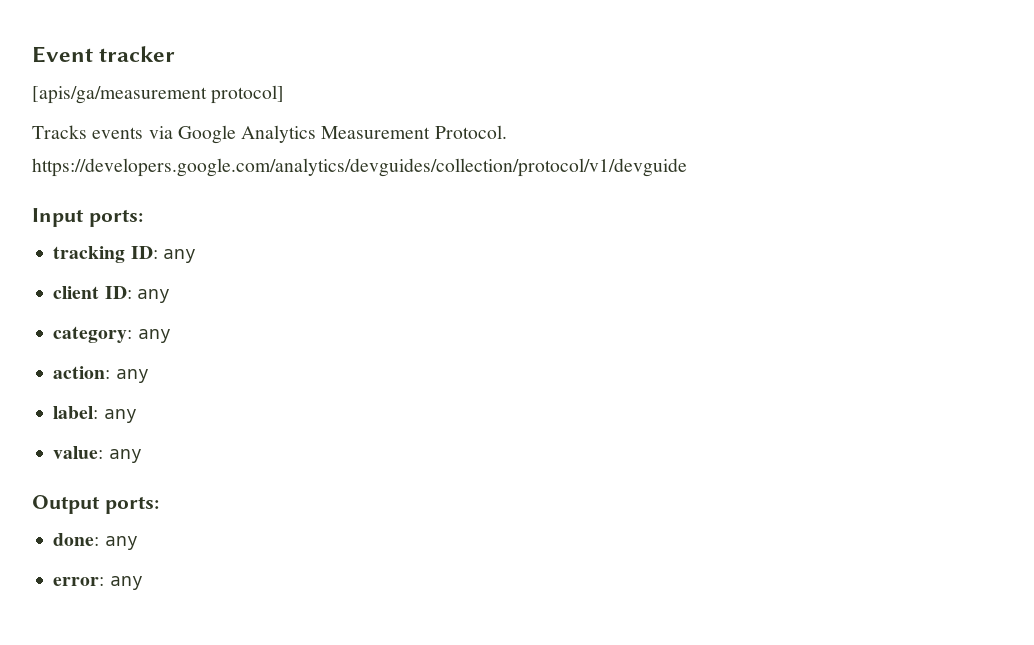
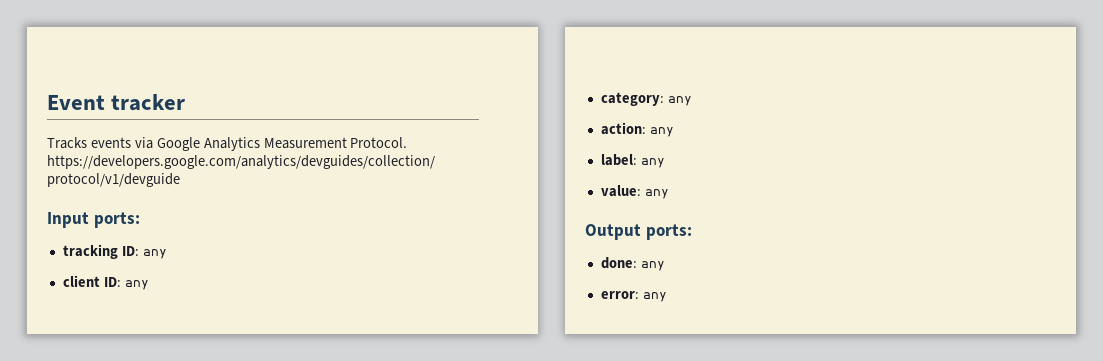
- [apis/ga/measurement protocol]

